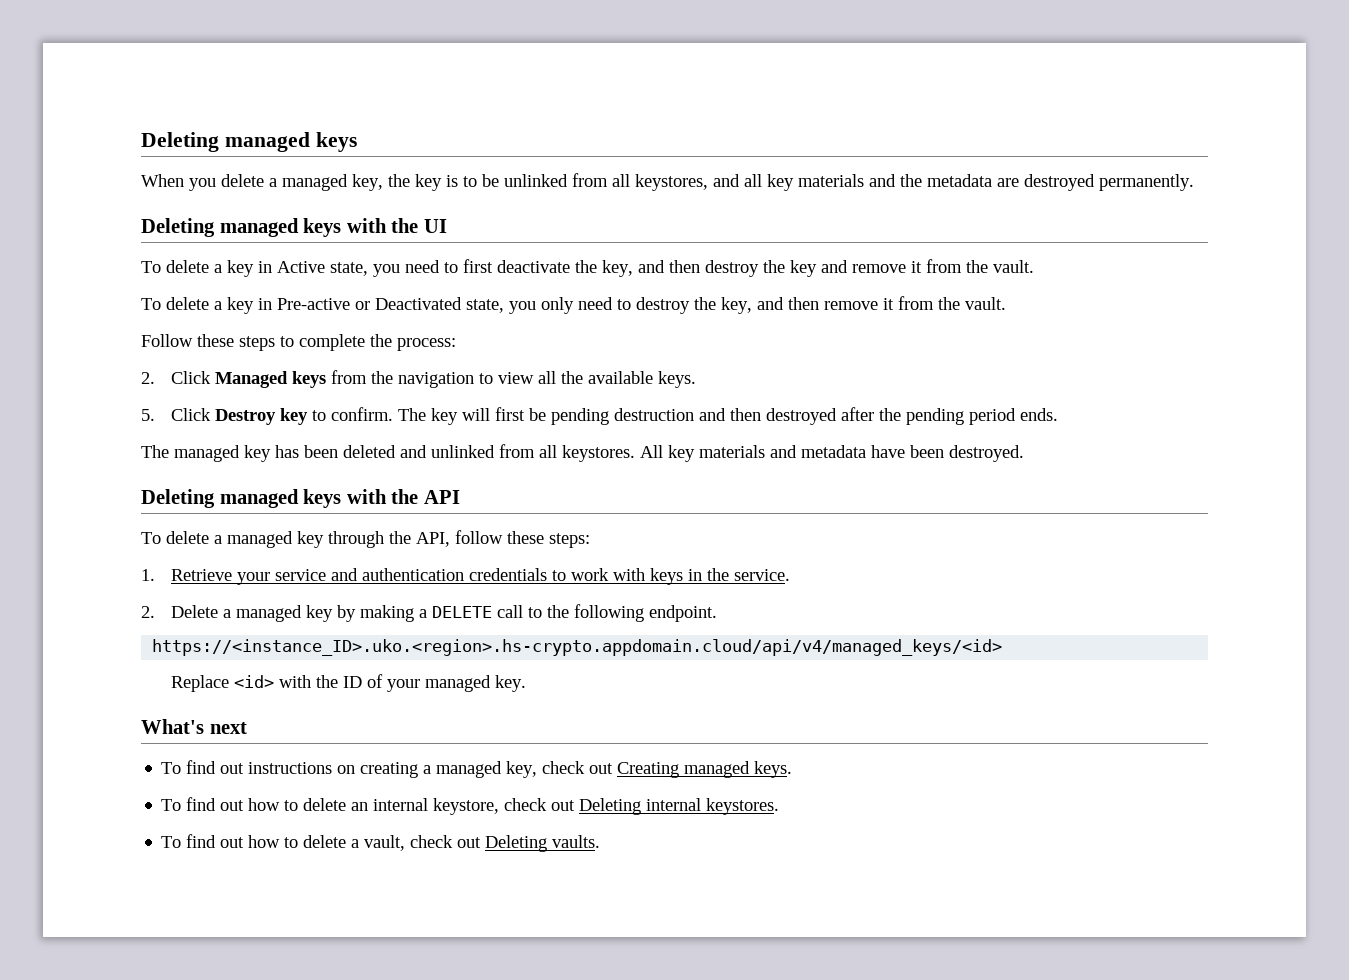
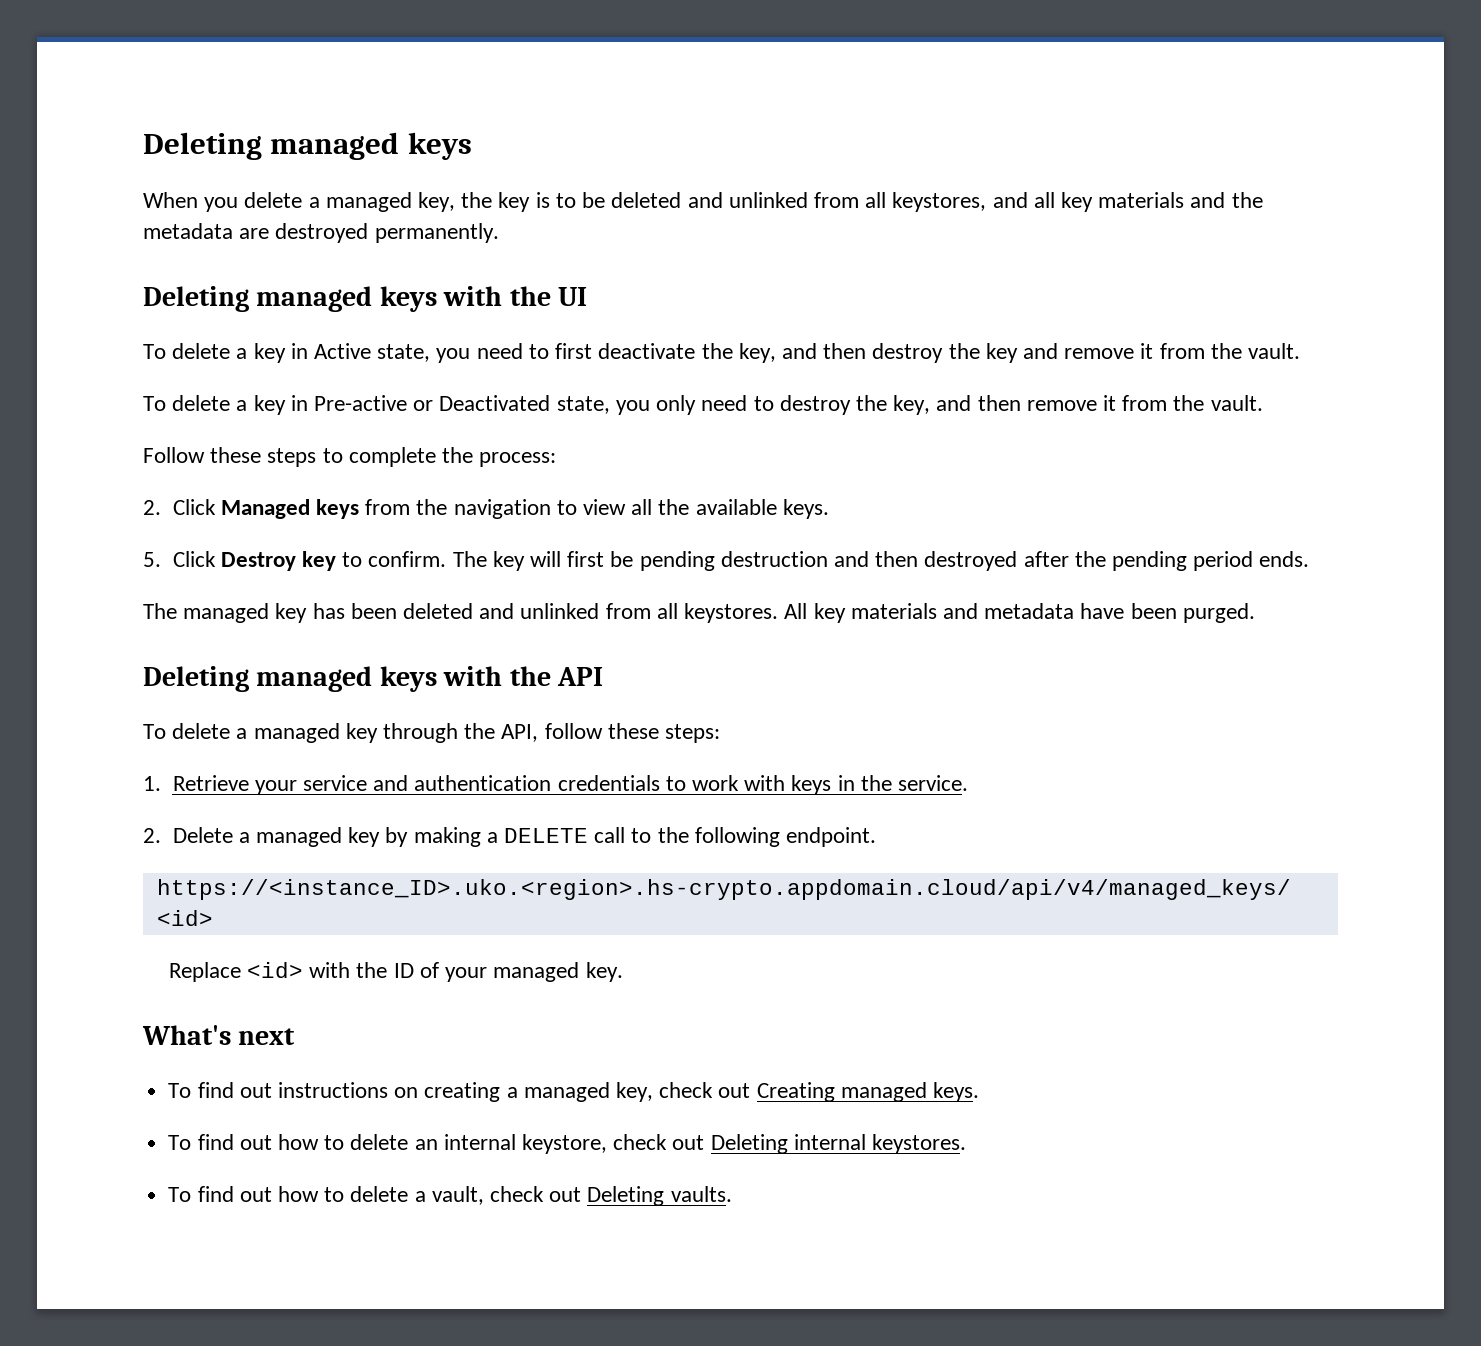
- When you delete a managed key, the key is to be unlinked from all keystores, and all key materials and the metadata are destroyed permanently.
+ When you delete a managed key, the key is to be deleted and unlinked from all keystores, and all key materials and the metadata are destroyed permanently.
- All key materials and metadata have been destroyed.
+ All key materials and metadata have been purged.

